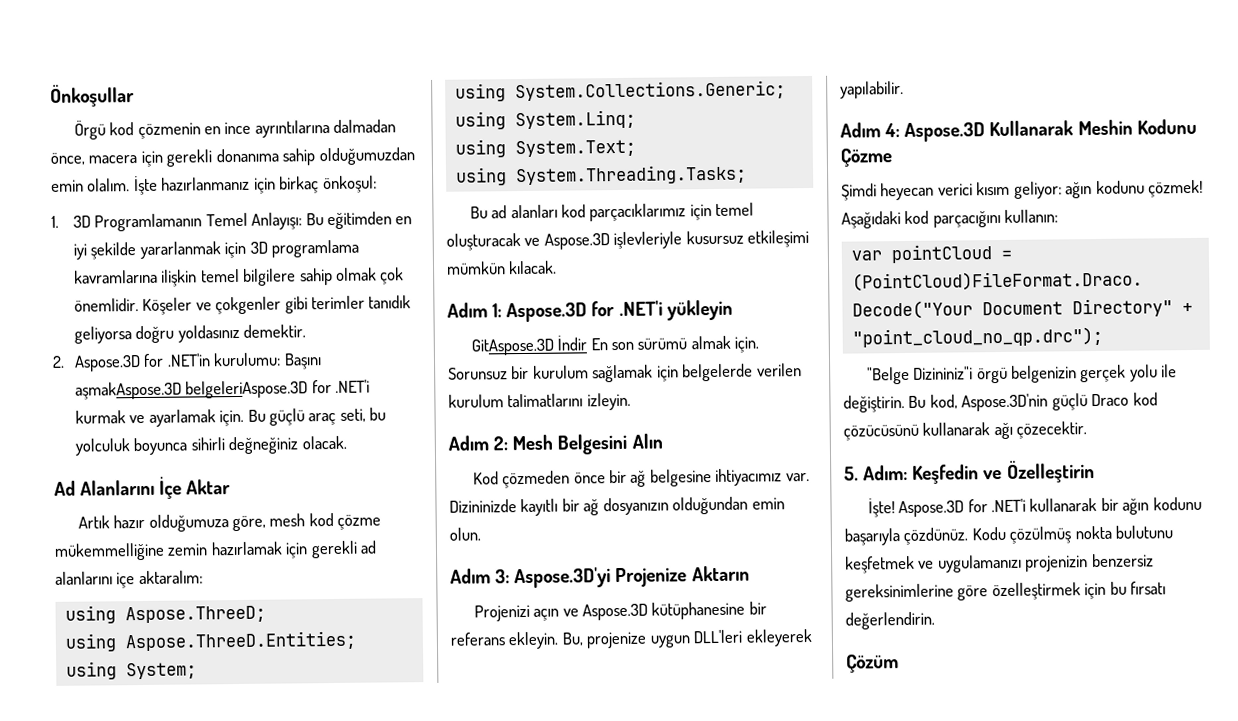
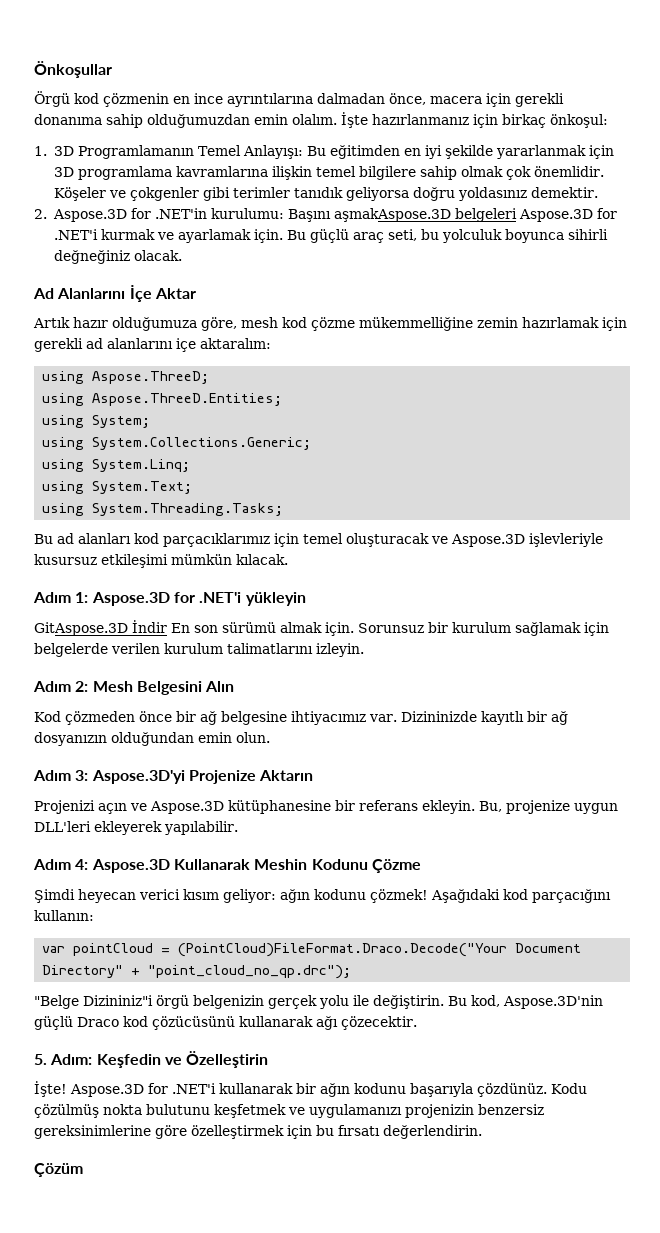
- 2. Aspose.3D for .NET'in kurulumu: Başını aşmakAspose.3D belgeleriAspose.3D for .NET'i kurmak ve ayarlamak için.
+ 2. Aspose.3D for .NET'in kurulumu: Başını aşmakAspose.3D belgeleri Aspose.3D for .NET'i kurmak ve ayarlamak için.

